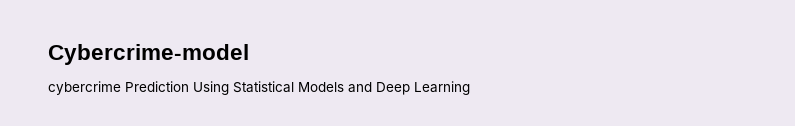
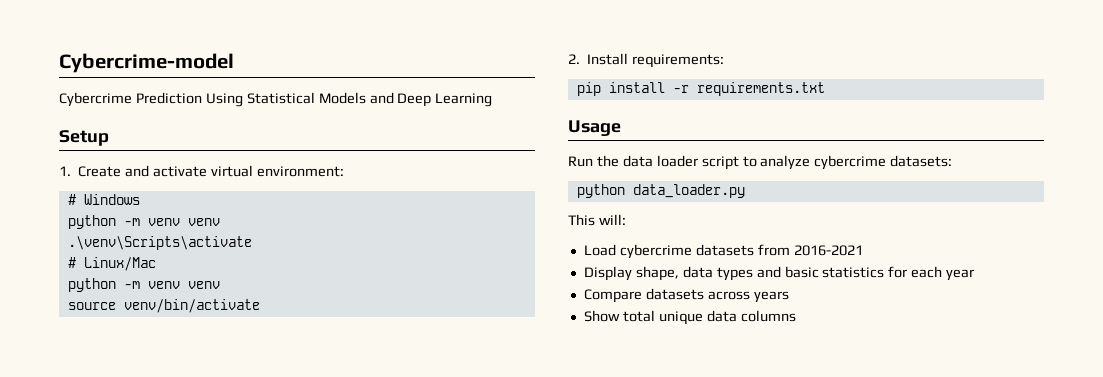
- cybercrime Prediction Using Statistical Models and Deep Learning
+ Cybercrime Prediction Using Statistical Models and Deep Learning
+ Setup
+ 1. Create and activate virtual environment:
+ # Windows
+ python -m venv venv
+ .\venv\Scripts\activate
+ # Linux/Mac
+ python -m venv venv
+ source venv/bin/activate
+ 2. Install requirements:
+ pip install -r requirements.txt
+ Usage
+ Run the data loader script to analyze cybercrime datasets:
+ python data_loader.py
+ This will:
+ Load cybercrime datasets from 2016-2021
+ Display shape, data types and basic statistics for each year
+ Compare datasets across years
+ Show total unique data columns

